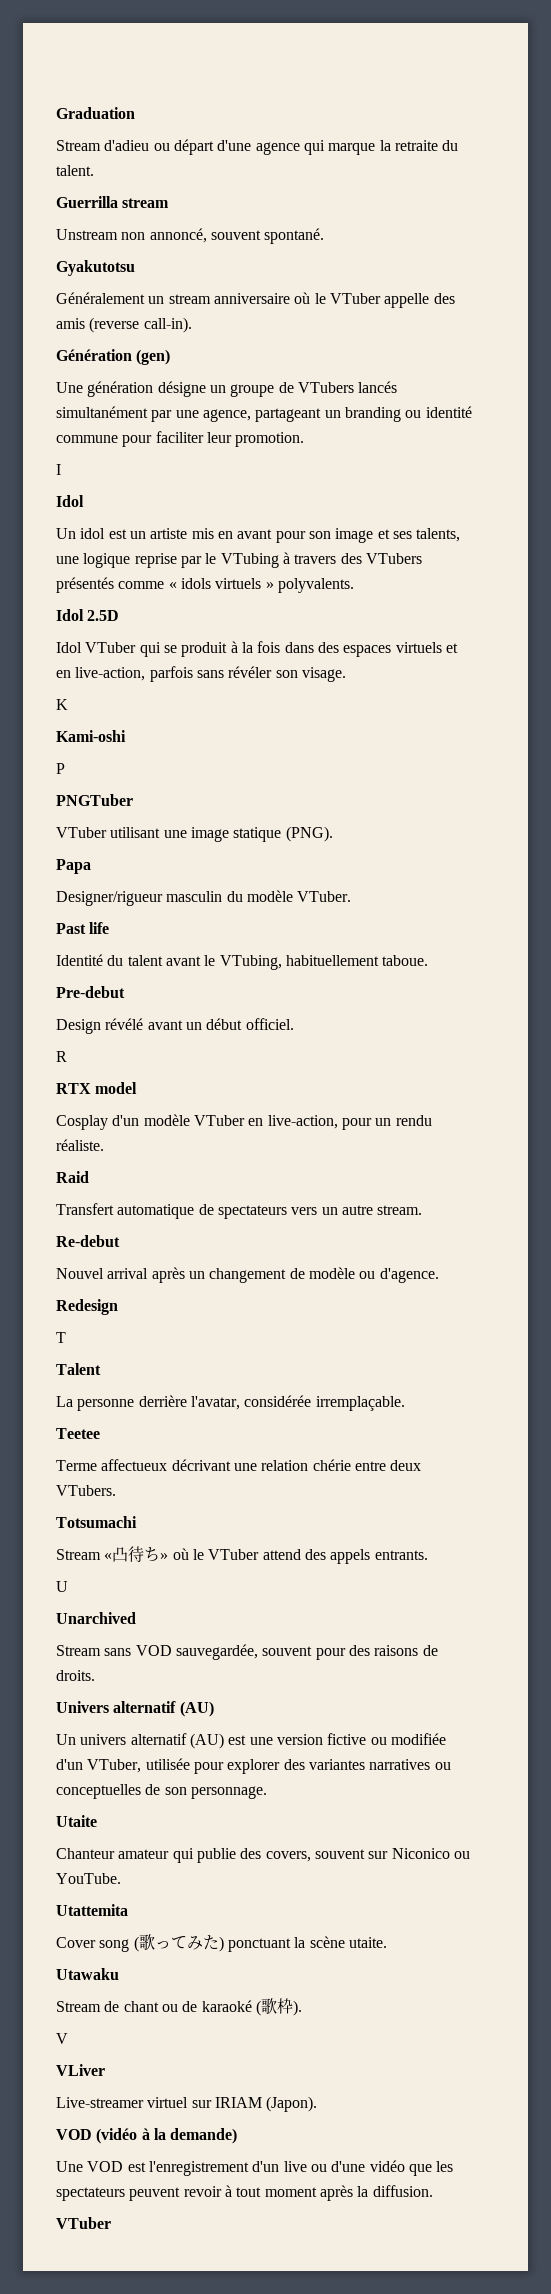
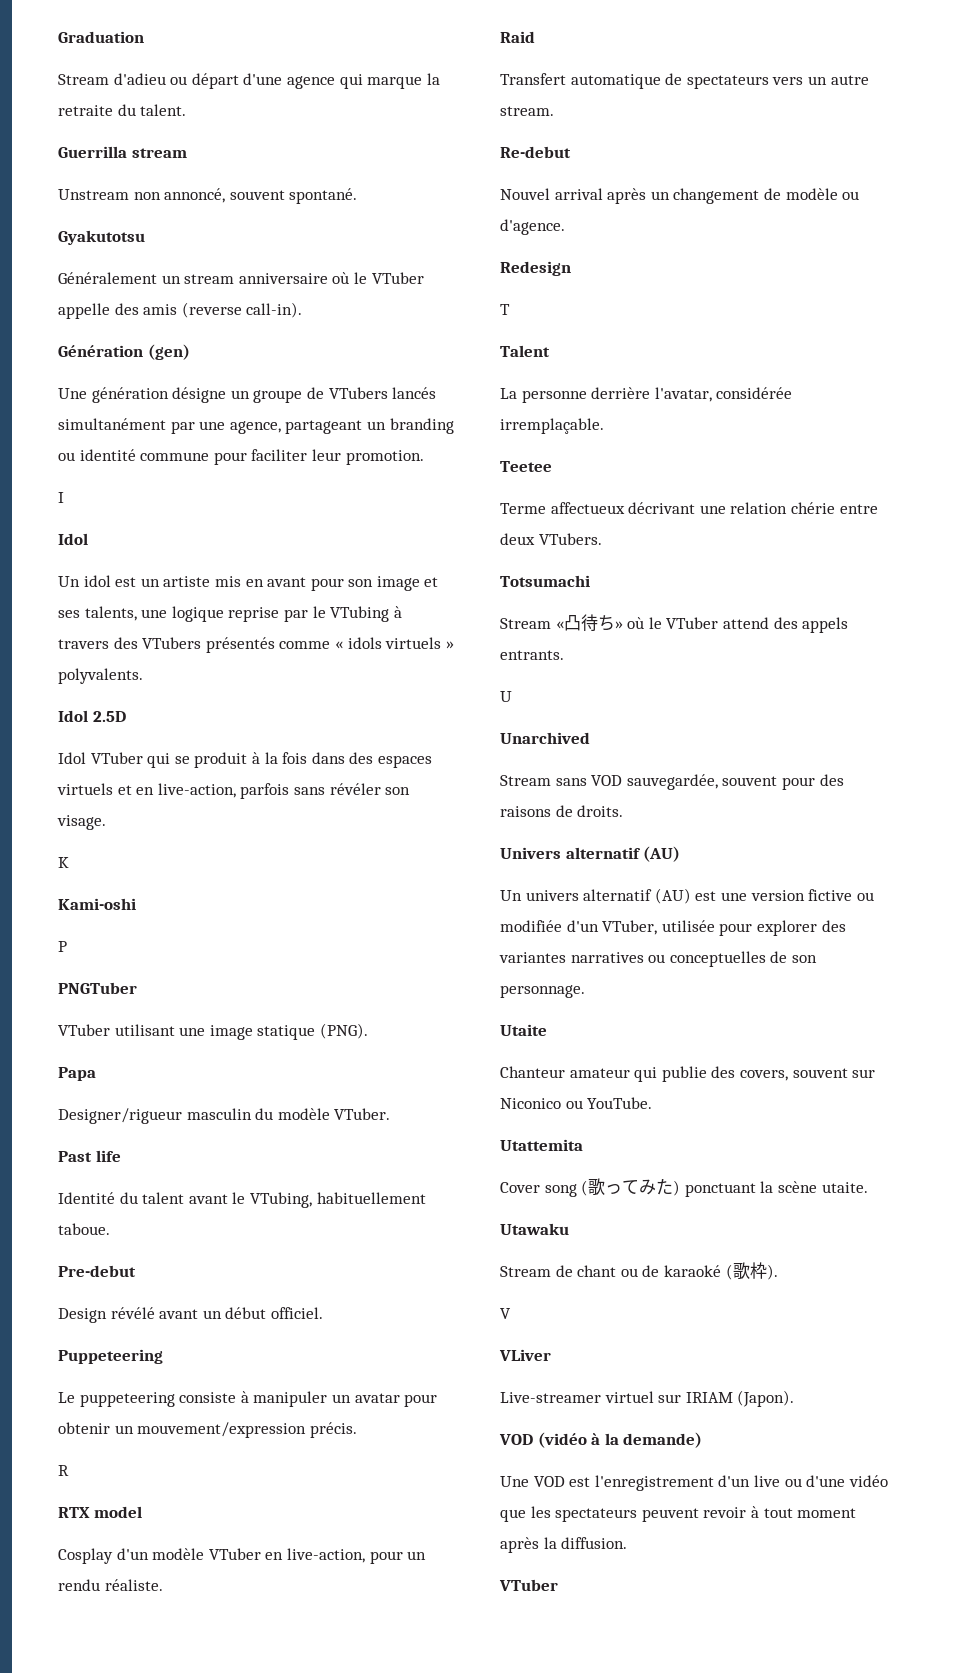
+ Puppeteering
+ Le puppeteering consiste à manipuler un avatar pour obtenir un mouvement/expression précis.

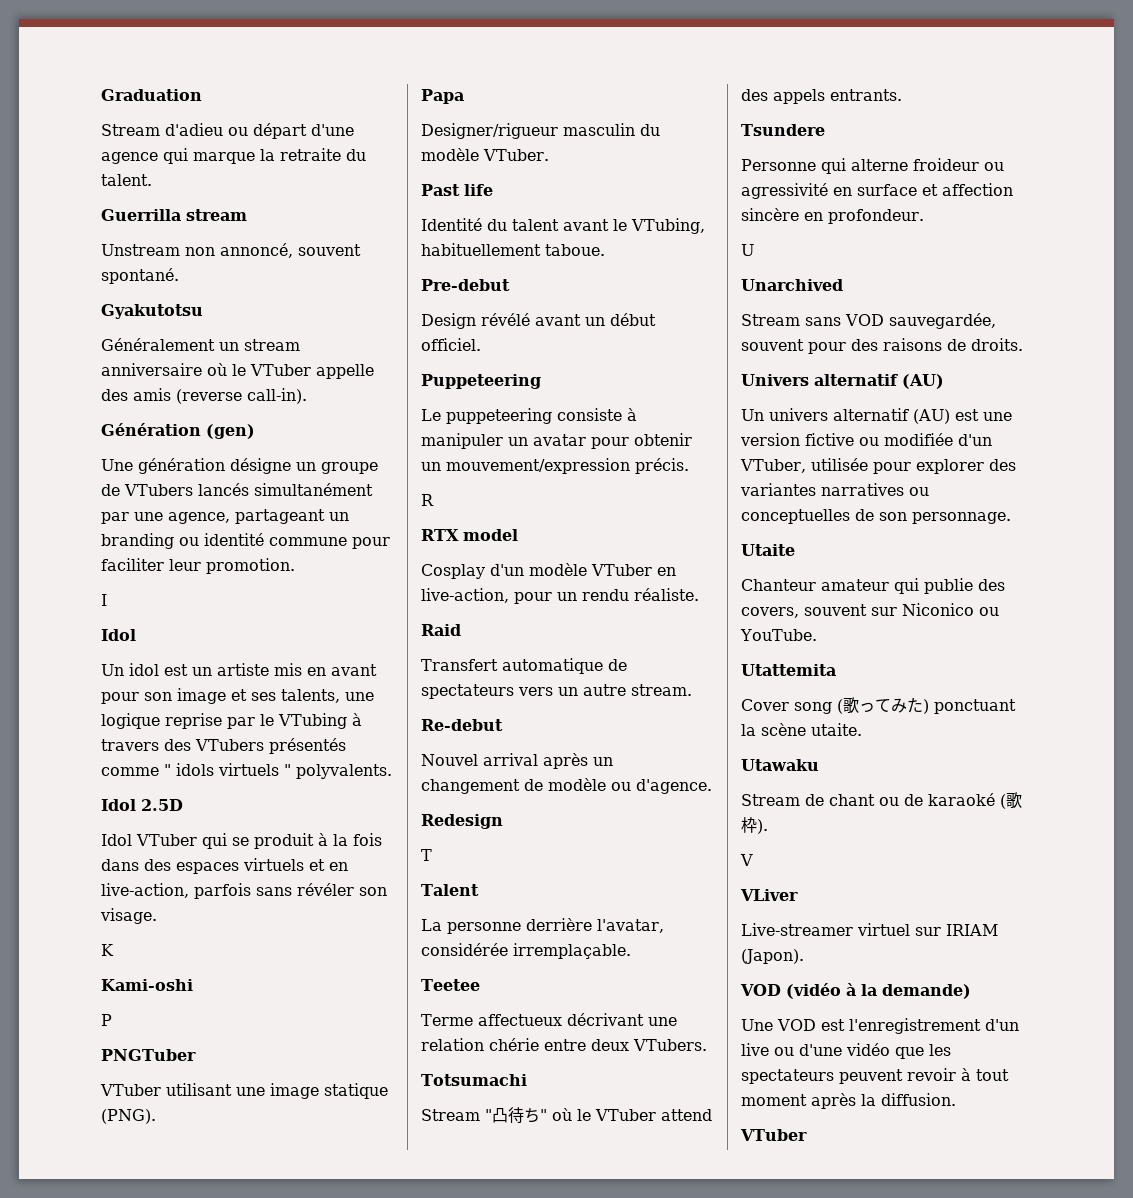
- Un idol est un artiste mis en avant pour son image et ses talents, une logique reprise par le VTubing à travers des VTubers présentés comme « idols virtuels » polyvalents.
+ Un idol est un artiste mis en avant pour son image et ses talents, une logique reprise par le VTubing à travers des VTubers présentés comme " idols virtuels " polyvalents.
- Stream «凸待ち» où le VTuber attend des appels entrants.
+ Stream "凸待ち" où le VTuber attend des appels entrants.
+ Tsundere
+ Personne qui alterne froideur ou agressivité en surface et affection sincère en profondeur.

